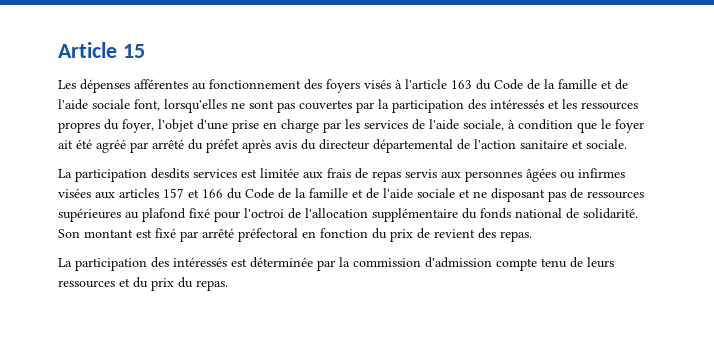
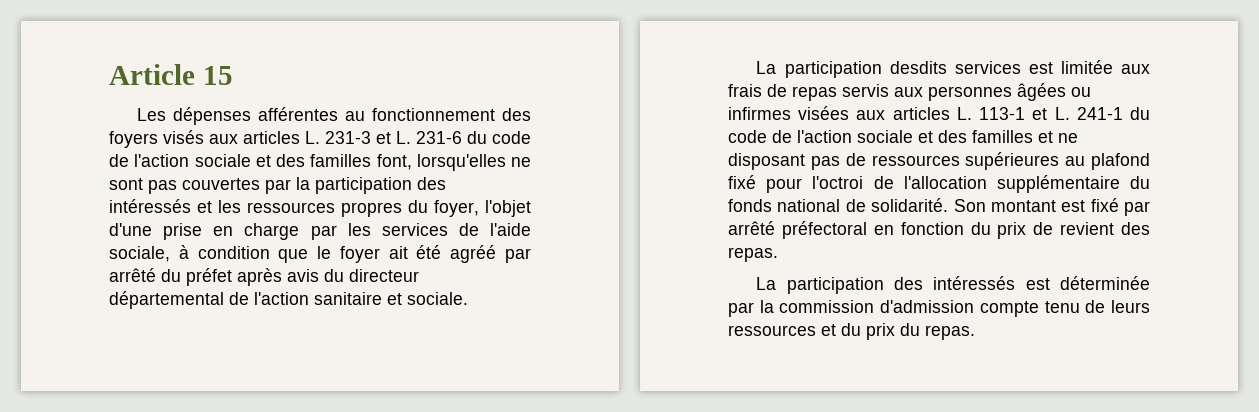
- Les dépenses afférentes au fonctionnement des foyers visés à l'article 163 du Code de la famille et de l'aide sociale font, lorsqu'elles ne sont pas couvertes par la participation des intéressés et les ressources propres du foyer, l'objet d'une prise en charge par les services de l'aide sociale, à condition que le foyer ait été agréé par arrêté du préfet après avis du directeur départemental de l'action sanitaire et sociale.
+ Les dépenses afférentes au fonctionnement des foyers visés aux articles L. 231-3 et L. 231-6 du code de l'action sociale et des familles font, lorsqu'elles ne sont pas couvertes par la participation des intéressés et les ressources propres du foyer, l'objet d'une prise en charge par les services de l'aide sociale, à condition que le foyer ait été agréé par arrêté du préfet après avis du directeur départemental de l'action sanitaire et sociale.
- La participation desdits services est limitée aux frais de repas servis aux personnes âgées ou infirmes visées aux articles 157 et 166 du Code de la famille et de l'aide sociale et ne disposant pas de ressources supérieures au plafond fixé pour l'octroi de l'allocation supplémentaire du fonds national de solidarité.
+ La participation desdits services est limitée aux frais de repas servis aux personnes âgées ou infirmes visées aux articles L. 113-1 et L. 241-1 du code de l'action sociale et des familles et ne disposant pas de ressources supérieures au plafond fixé pour l'octroi de l'allocation supplémentaire du fonds national de solidarité.

